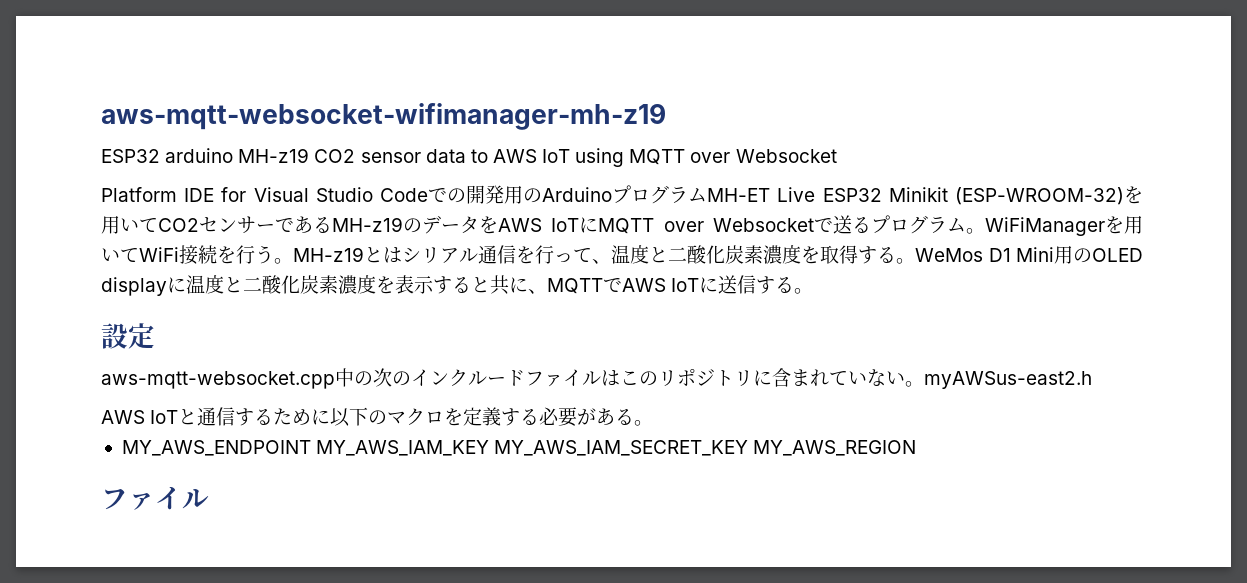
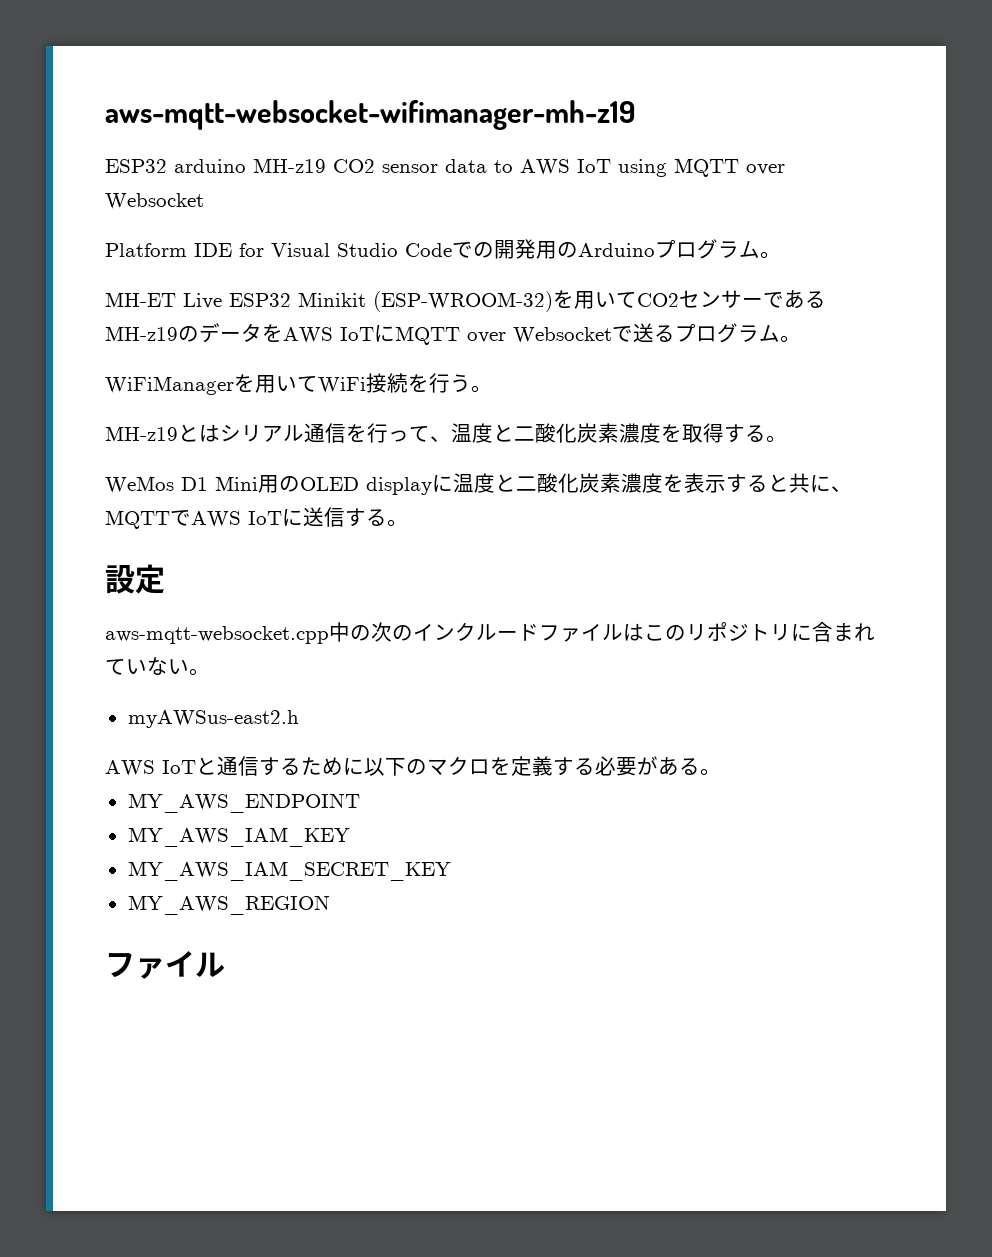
- Platform IDE for Visual Studio Codeでの開発用のArduinoプログラムMH-ET Live ESP32 Minikit (ESP-WROOM-32)を用いてCO2センサーであるMH-z19のデータをAWS IoTにMQTT over Websocketで送るプログラム。WiFiManagerを用いてWiFi接続を行う。MH-z19とはシリアル通信を行って、温度と二酸化炭素濃度を取得する。WeMos D1 Mini用のOLED displayに温度と二酸化炭素濃度を表示すると共に、MQTTでAWS IoTに送信する。
+ Platform IDE for Visual Studio Codeでの開発用のArduinoプログラム。
+ MH-ET Live ESP32 Minikit (ESP-WROOM-32)を用いてCO2センサーであるMH-z19のデータをAWS IoTにMQTT over Websocketで送るプログラム。
+ WiFiManagerを用いてWiFi接続を行う。
+ MH-z19とはシリアル通信を行って、温度と二酸化炭素濃度を取得する。
+ WeMos D1 Mini用のOLED displayに温度と二酸化炭素濃度を表示すると共に、MQTTでAWS IoTに送信する。
- aws-mqtt-websocket.cpp中の次のインクルードファイルはこのリポジトリに含まれていない。myAWSus-east2.h
+ aws-mqtt-websocket.cpp中の次のインクルードファイルはこのリポジトリに含まれていない。
+ myAWSus-east2.h
- MY_AWS_ENDPOINT MY_AWS_IAM_KEY MY_AWS_IAM_SECRET_KEY MY_AWS_REGION
+ MY_AWS_ENDPOINT
+ MY_AWS_IAM_KEY
+ MY_AWS_IAM_SECRET_KEY
+ MY_AWS_REGION

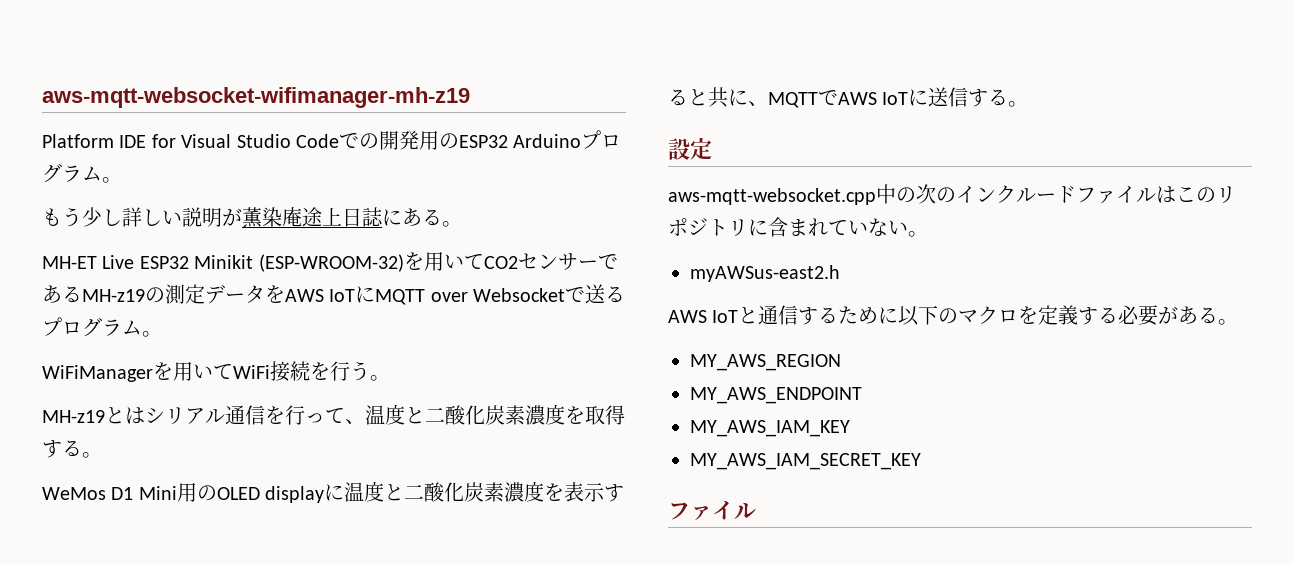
- ESP32 arduino MH-z19 CO2 sensor data to AWS IoT using MQTT over Websocket
- Platform IDE for Visual Studio Codeでの開発用のArduinoプログラム。
+ Platform IDE for Visual Studio Codeでの開発用のESP32 Arduinoプログラム。
+ もう少し詳しい説明が薫染庵途上日誌にある。
- MH-ET Live ESP32 Minikit (ESP-WROOM-32)を用いてCO2センサーであるMH-z19のデータをAWS IoTにMQTT over Websocketで送るプログラム。
+ MH-ET Live ESP32 Minikit (ESP-WROOM-32)を用いてCO2センサーであるMH-z19の測定データをAWS IoTにMQTT over Websocketで送るプログラム。
+ MY_AWS_REGION
- MY_AWS_REGION

